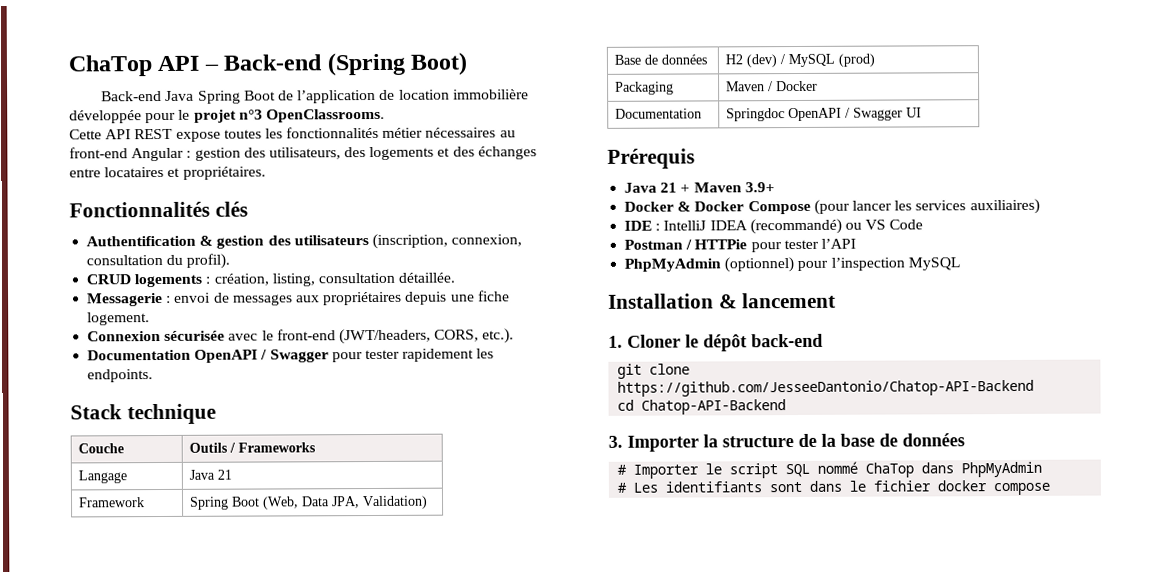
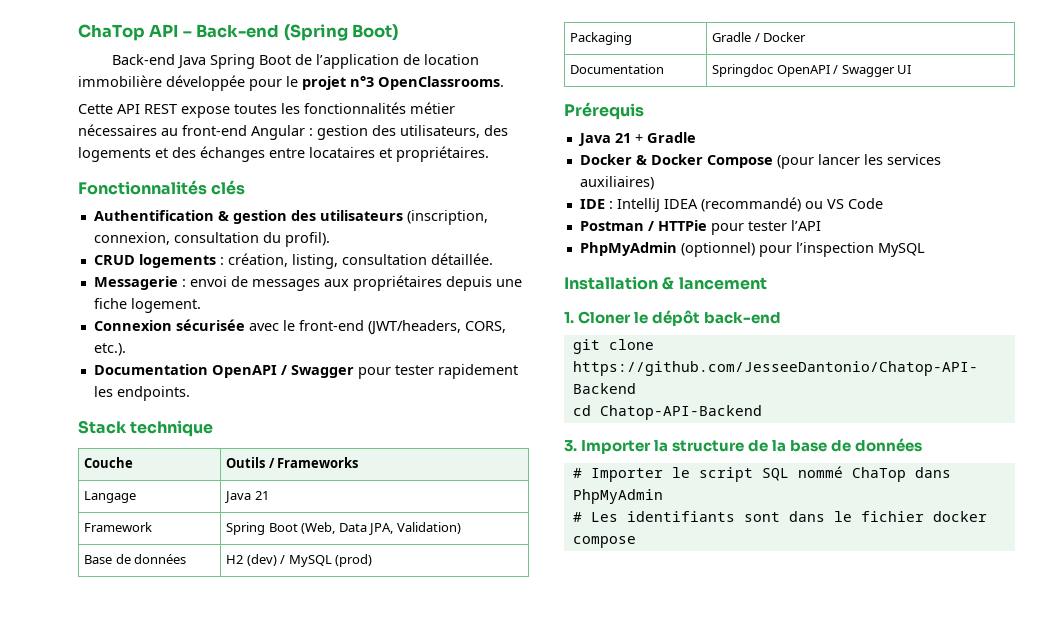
- Packaging | Maven / Docker
+ Packaging | Gradle / Docker
- Java 21 + Maven 3.9+
+ Java 21 + Gradle

